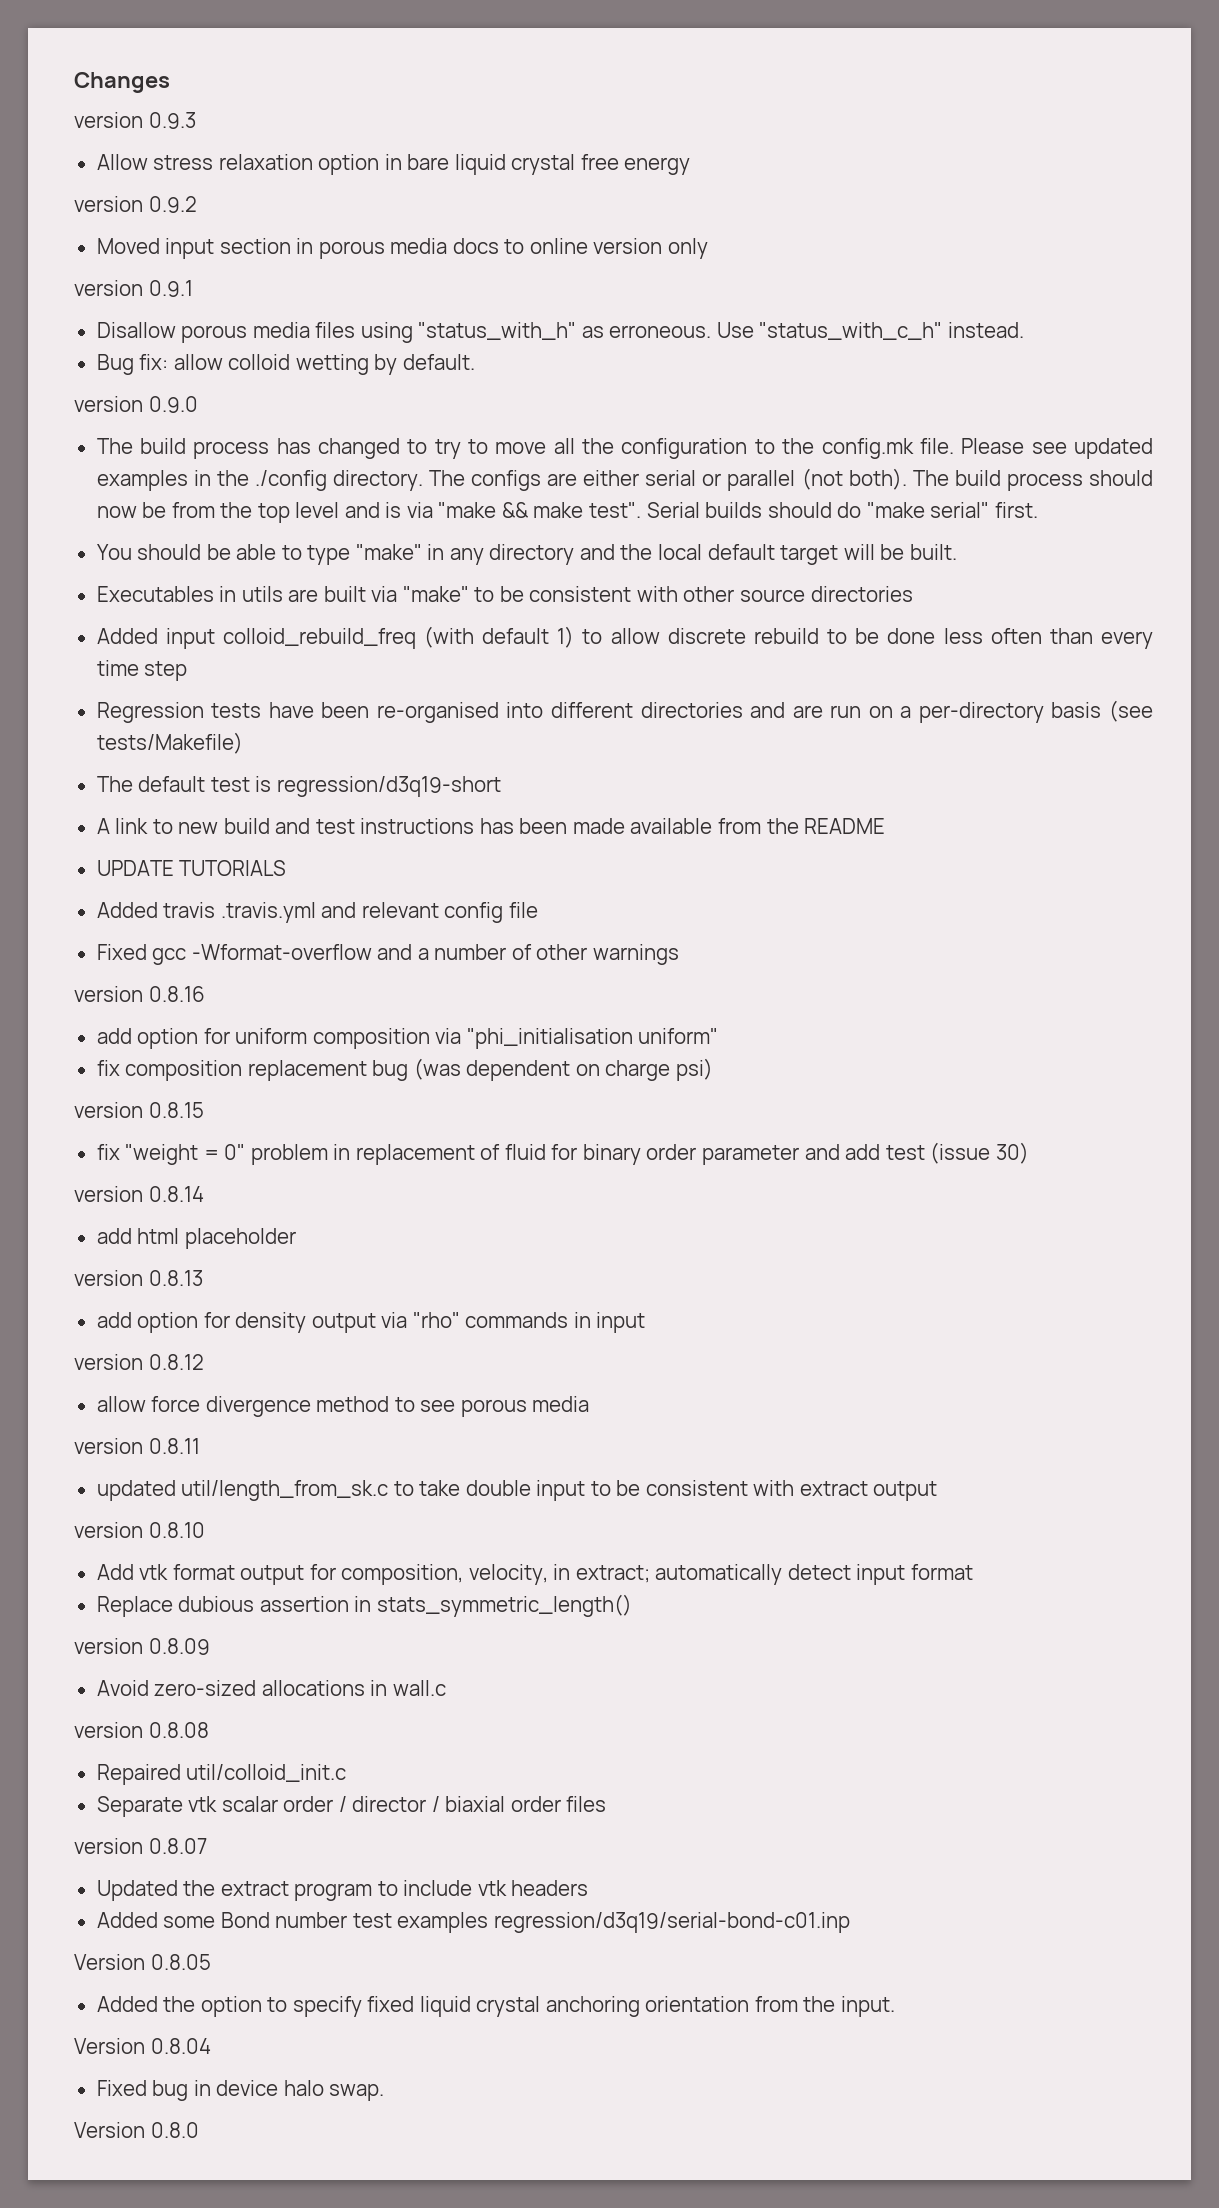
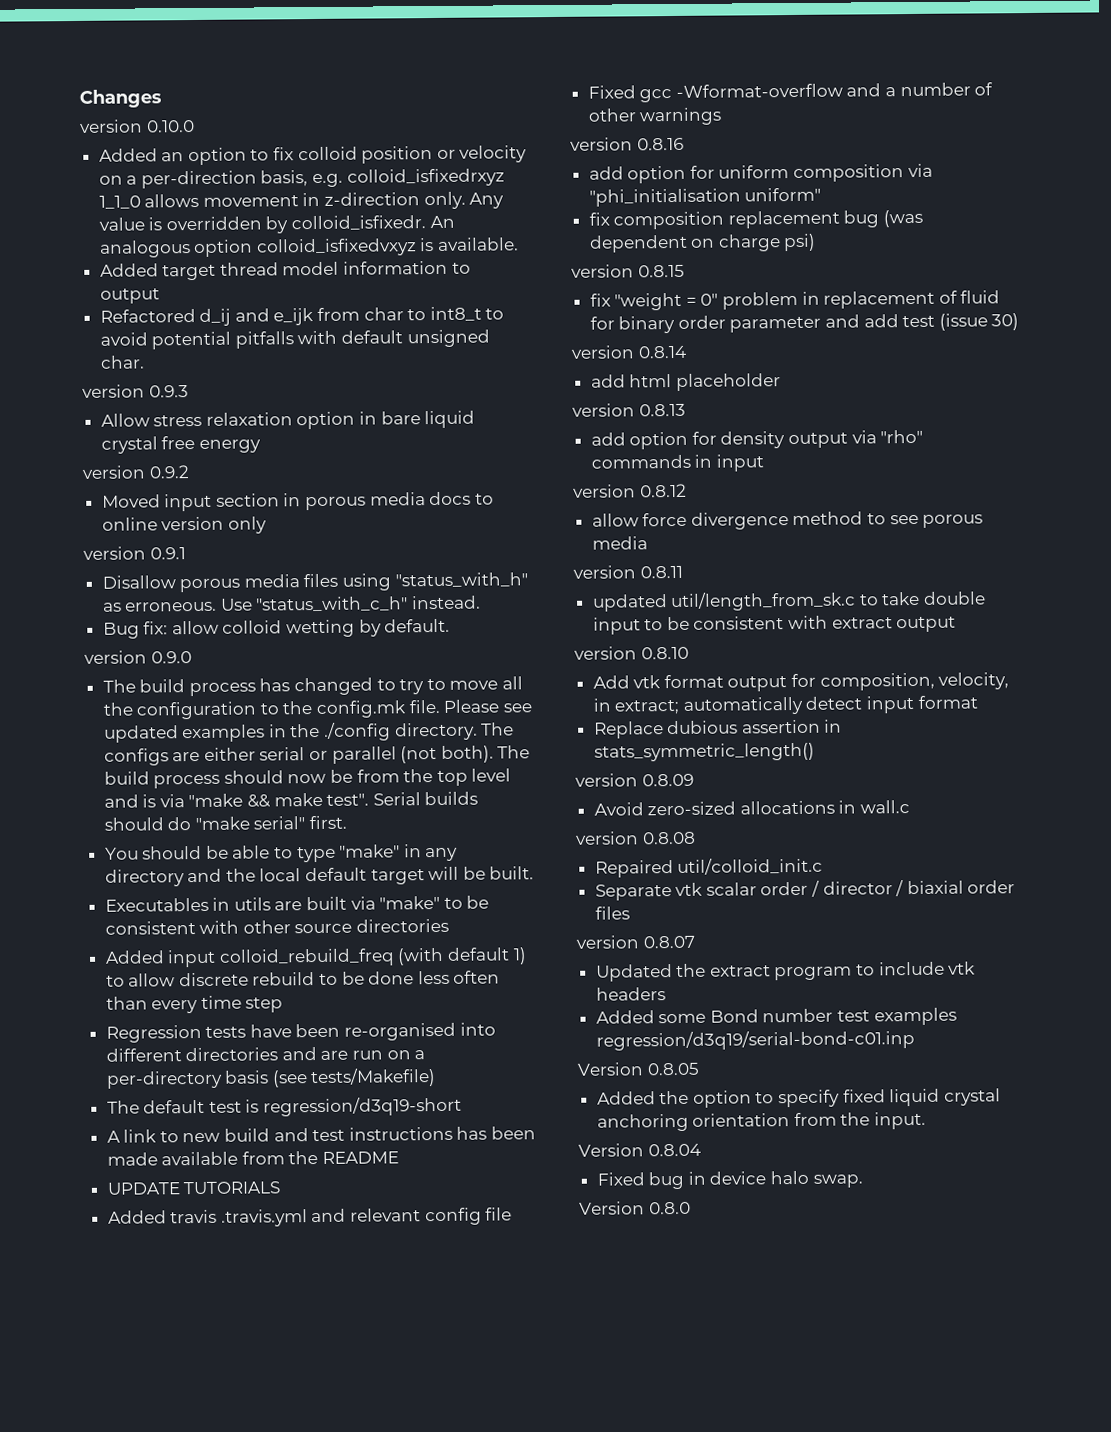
+ version 0.10.0
+ Added an option to fix colloid position or velocity on a per-direction basis, e.g. colloid_isfixedrxyz 1_1_0 allows movement in z-direction only. Any value is overridden by colloid_isfixedr. An analogous option colloid_isfixedvxyz is available.
+ Added target thread model information to output
+ Refactored d_ij and e_ijk from char to int8_t to avoid potential pitfalls with default unsigned char.

